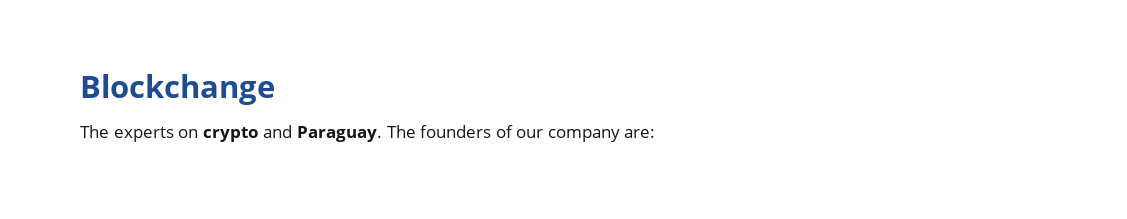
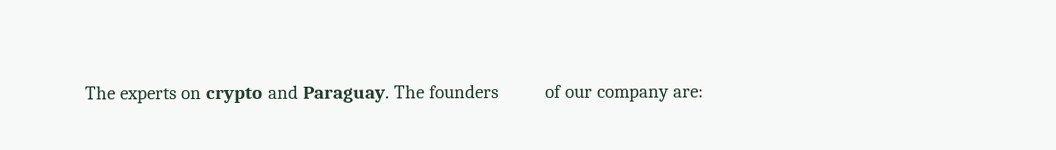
- Blockchange

